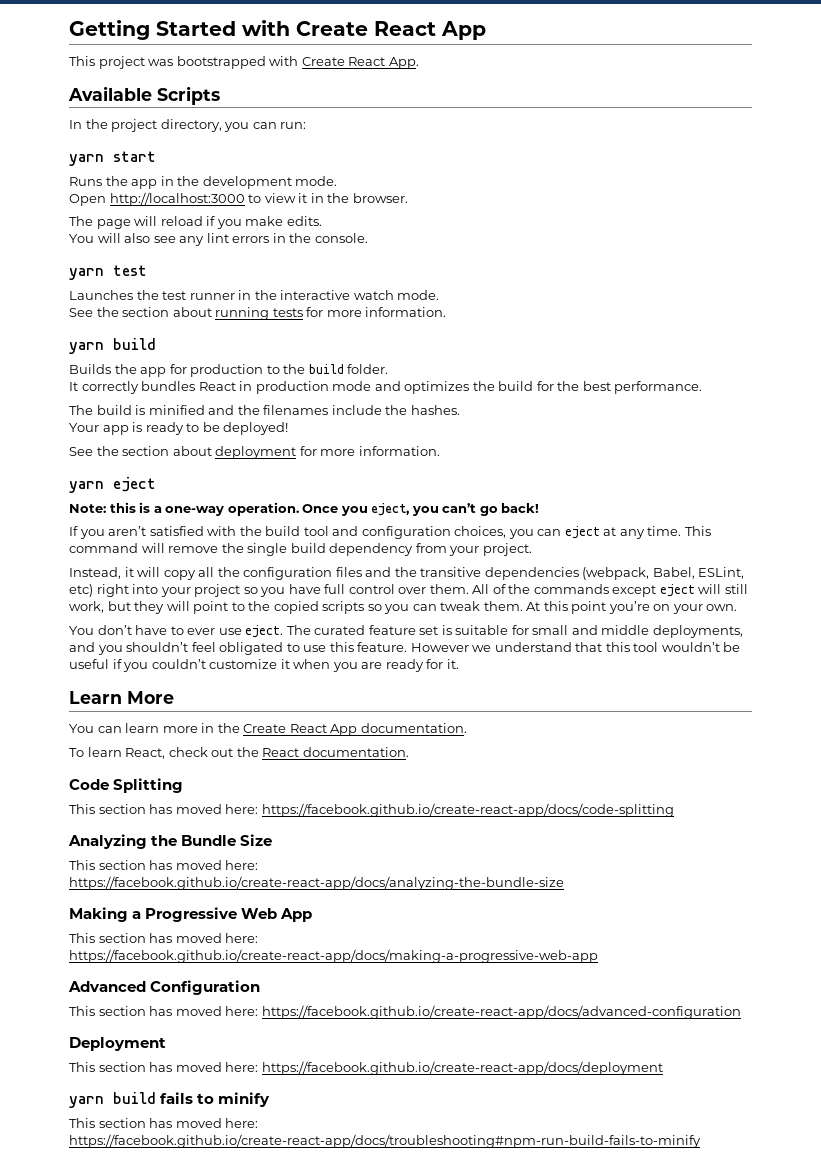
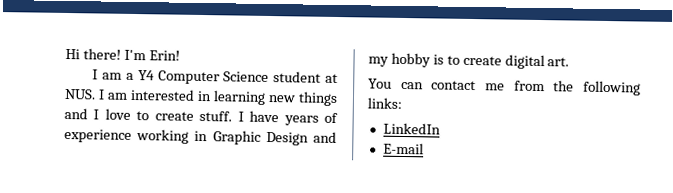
- Getting Started with Create React App
- This project was bootstrapped with Create React App.
- Available Scripts
- In the project directory, you can run:
- yarn start
- Runs the app in the development mode.
- Open http://localhost:3000 to view it in the browser.
- The page will reload if you make edits.
- You will also see any lint errors in the console.
- yarn test
- Launches the test runner in the interactive watch mode.
- See the section about running tests for more information.
- yarn build
- Builds the app for production to the build folder.
- It correctly bundles React in production mode and optimizes the build for the best performance.
- The build is minified and the filenames include the hashes.
- Your app is ready to be deployed!
- See the section about deployment for more information.
- yarn eject
- Note: this is a one-way operation. Once you eject, you can’t go back!
- If you aren’t satisfied with the build tool and configuration choices, you can eject at any time. This command will remove the single build dependency from your project.
- Instead, it will copy all the configuration files and the transitive dependencies (webpack, Babel, ESLint, etc) right into your project so you have full control over them. All of the commands except eject will still work, but they will point to the copied scripts so you can tweak them. At this point you’re on your own.
- You don’t have to ever use eject. The curated feature set is suitable for small and middle deployments, and you shouldn’t feel obligated to use this feature. However we understand that this tool wouldn’t be useful if you couldn’t customize it when you are ready for it.
- Learn More
- You can learn more in the Create React App documentation.
- To learn React, check out the React documentation.
- Code Splitting
- This section has moved here: https://facebook.github.io/create-react-app/docs/code-splitting
- Analyzing the Bundle Size
- This section has moved here: https://facebook.github.io/create-react-app/docs/analyzing-the-bundle-size
- Making a Progressive Web App
- This section has moved here: https://facebook.github.io/create-react-app/docs/making-a-progressive-web-app
- Advanced Configuration
- This section has moved here: https://facebook.github.io/create-react-app/docs/advanced-configuration
- Deployment
- This section has moved here: https://facebook.github.io/create-react-app/docs/deployment
- yarn build fails to minify
- This section has moved here: https://facebook.github.io/create-react-app/docs/troubleshooting#npm-run-build-fails-to-minify
+ Hi there! I'm Erin!
+ I am a Y4 Computer Science student at NUS. I am interested in learning new things and I love to create stuff. I have years of experience working in Graphic Design and my hobby is to create digital art.
+ You can contact me from the following links:
+ LinkedIn
+ E-mail

